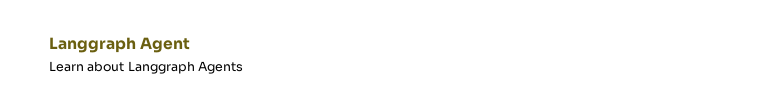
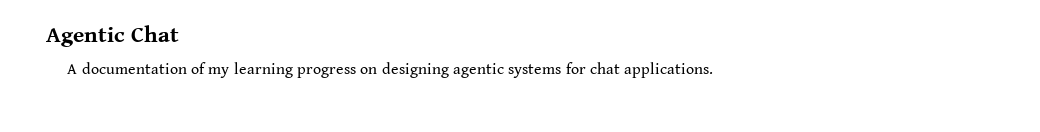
- Langgraph Agent
- Learn about Langgraph Agents
+ Agentic Chat
+ A documentation of my learning progress on designing agentic systems for chat applications.

